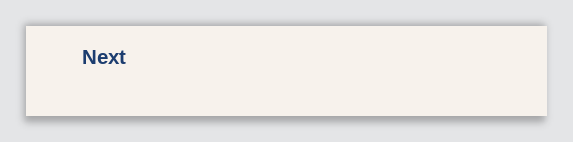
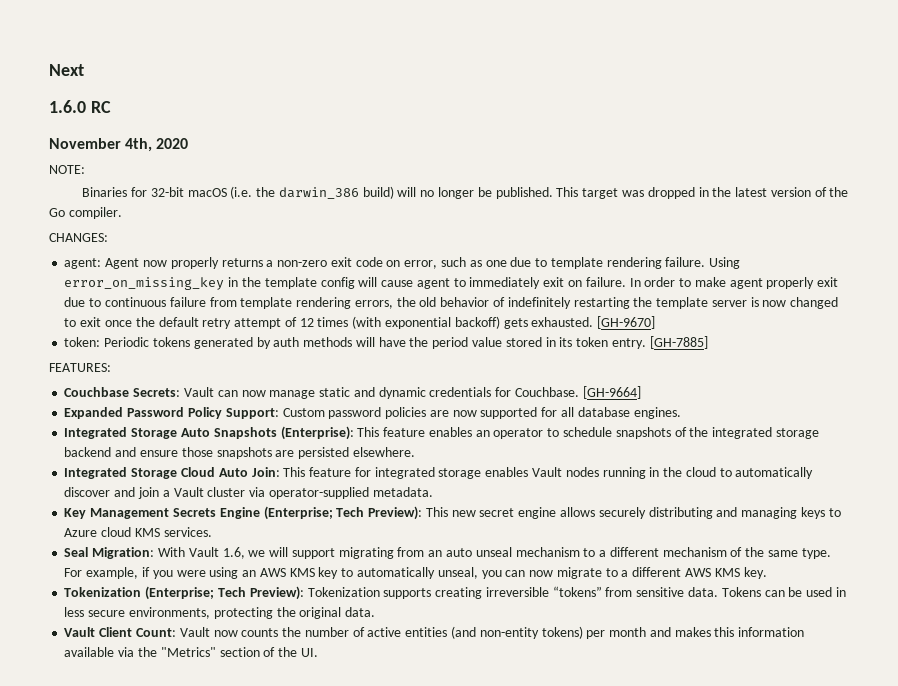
+ 1.6.0 RC
+ November 4th, 2020
+ NOTE:
+ Binaries for 32-bit macOS (i.e. the darwin_386 build) will no longer be published. This target was dropped in the latest version of the Go compiler.
+ CHANGES:
+ agent: Agent now properly returns a non-zero exit code on error, such as one due to template rendering failure. Using error_on_missing_key in the template config will cause agent to immediately exit on failure. In order to make agent properly exit due to continuous failure from template rendering errors, the old behavior of indefinitely restarting the template server is now changed to exit once the default retry attempt of 12 times (with exponential backoff) gets exhausted. [GH-9670]
+ token: Periodic tokens generated by auth methods will have the period value stored in its token entry. [GH-7885]
+ FEATURES:
+ Couchbase Secrets: Vault can now manage static and dynamic credentials for Couchbase. [GH-9664]
+ Expanded Password Policy Support: Custom password policies are now supported for all database engines.
+ Integrated Storage Auto Snapshots (Enterprise): This feature enables an operator to schedule snapshots of the integrated storage backend and ensure those snapshots are persisted elsewhere.
+ Integrated Storage Cloud Auto Join: This feature for integrated storage enables Vault nodes running in the cloud to automatically discover and join a Vault cluster via operator-supplied metadata.
+ Key Management Secrets Engine (Enterprise; Tech Preview): This new secret engine allows securely distributing and managing keys to Azure cloud KMS services.
+ Seal Migration: With Vault 1.6, we will support migrating from an auto unseal mechanism to a different mechanism of the same type. For example, if you were using an AWS KMS key to automatically unseal, you can now migrate to a different AWS KMS key.
+ Tokenization (Enterprise; Tech Preview): Tokenization supports creating irreversible “tokens” from sensitive data. Tokens can be used in less secure environments, protecting the original data.
+ Vault Client Count: Vault now counts the number of active entities (and non-entity tokens) per month and makes this information available via the "Metrics" section of the UI.

